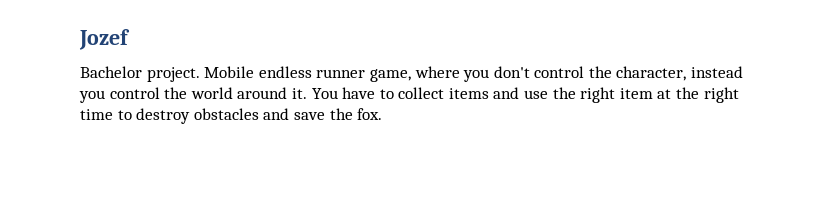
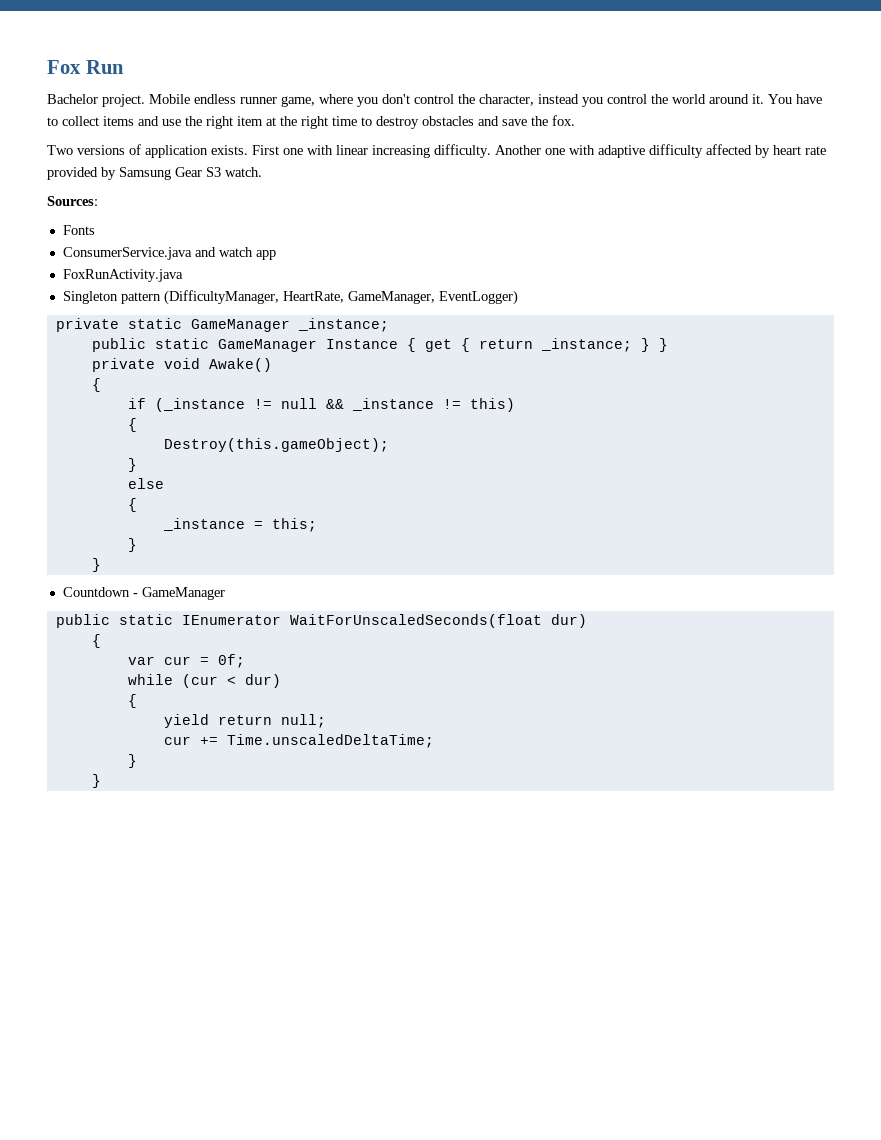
- Jozef
+ Fox Run
+ Two versions of application exists. First one with linear increasing difficulty. Another one with adaptive difficulty affected by heart rate provided by Samsung Gear S3 watch.
+ Sources:
+ Fonts
+ ConsumerService.java and watch app
+ FoxRunActivity.java
+ Singleton pattern (DifficultyManager, HeartRate, GameManager, EventLogger)
+ private static GameManager _instance;
+ public static GameManager Instance { get { return _instance; } }
+ private void Awake()
+ {
+ if (_instance != null && _instance != this)
+ {
+ Destroy(this.gameObject);
+ }
+ else
+ {
+ _instance = this;
+ }
+ }
+ Countdown - GameManager
+ public static IEnumerator WaitForUnscaledSeconds(float dur)
+ {
+ var cur = 0f;
+ while (cur < dur)
+ {
+ yield return null;
+ cur += Time.unscaledDeltaTime;
+ }
+ }

